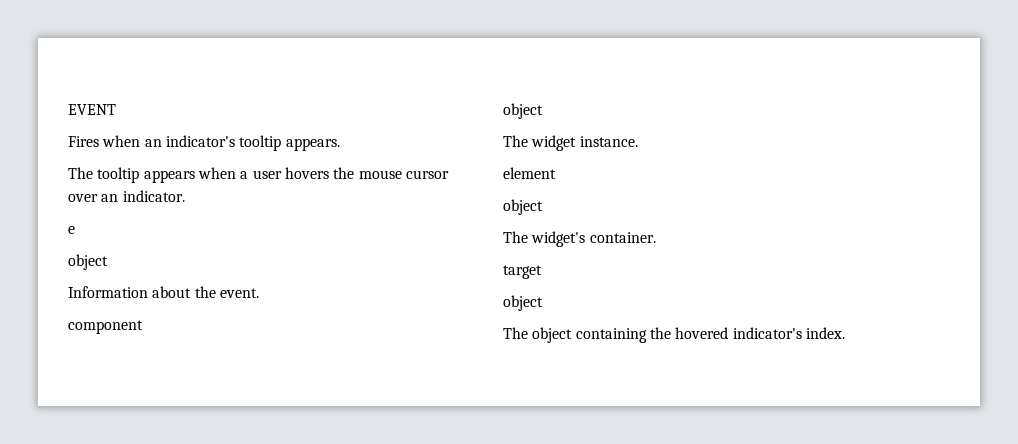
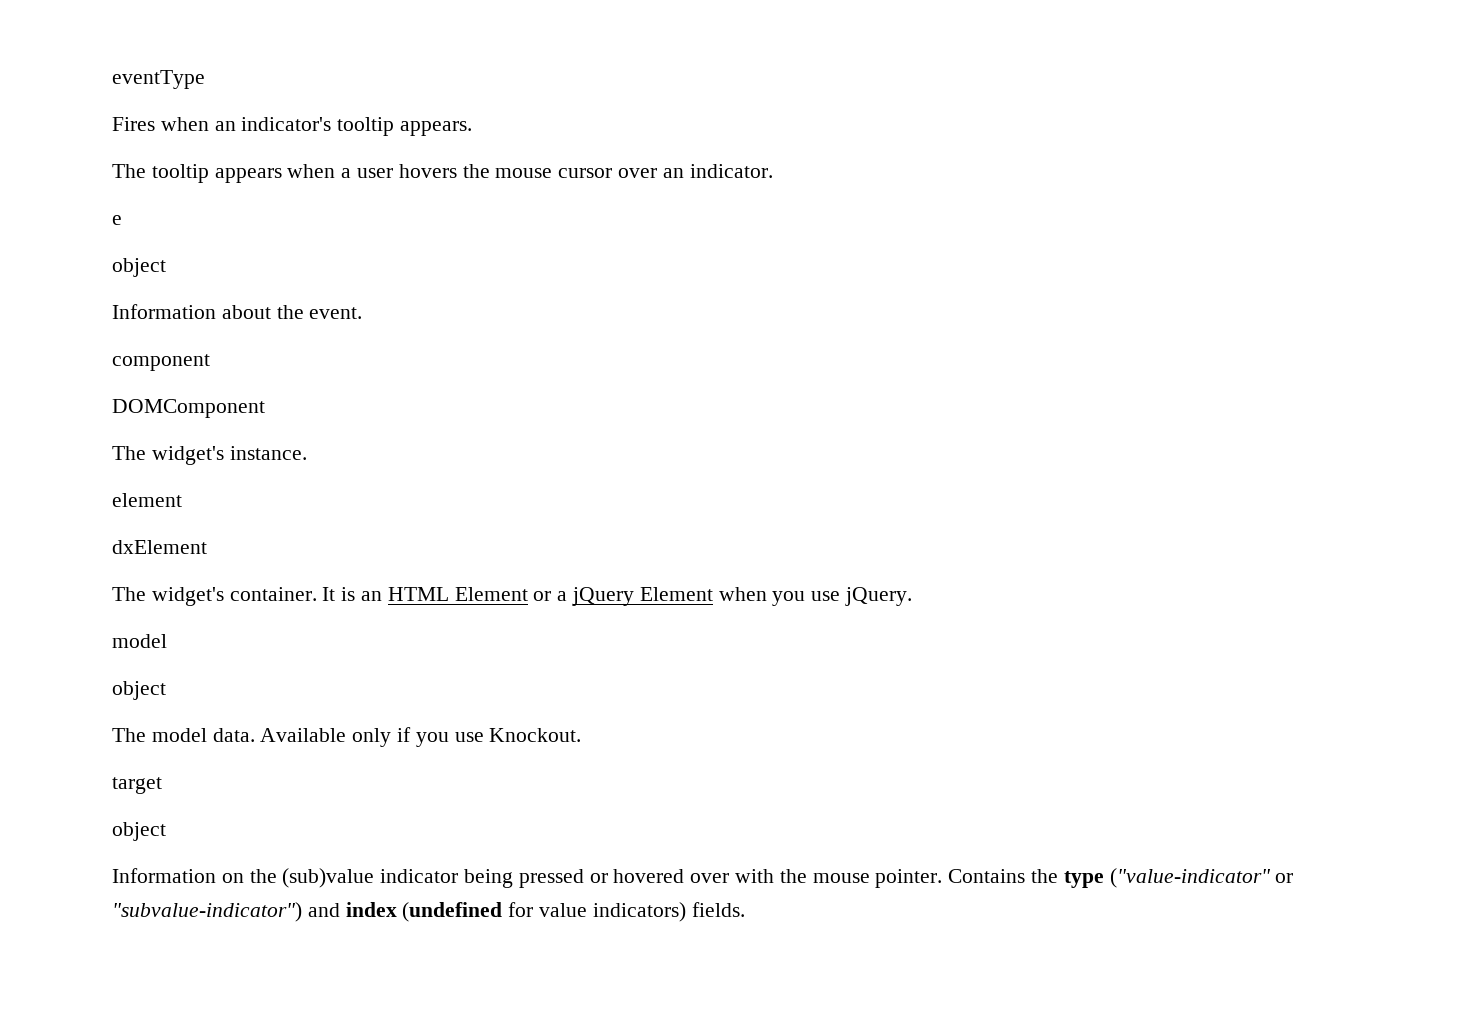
- EVENT
+ eventType
  component
- object
- The widget instance.
+ DOMComponent
+ The widget's instance.
  element
- object
+ dxElement
- The widget's container.
+ The widget's container. It is an HTML Element or a jQuery Element when you use jQuery.
+ model
+ object
+ The model data. Available only if you use Knockout.
  target
  object
- The object containing the hovered indicator's index.
+ Information on the (sub)value indicator being pressed or hovered over with the mouse pointer. Contains the type ("value-indicator" or "subvalue-indicator") and index (undefined for value indicators) fields.

